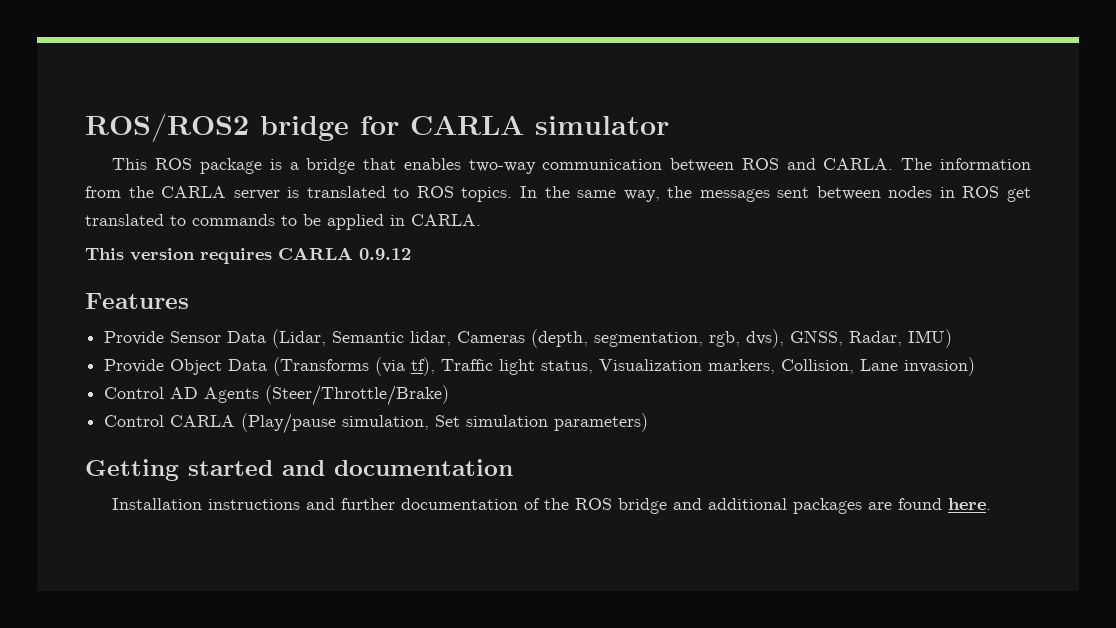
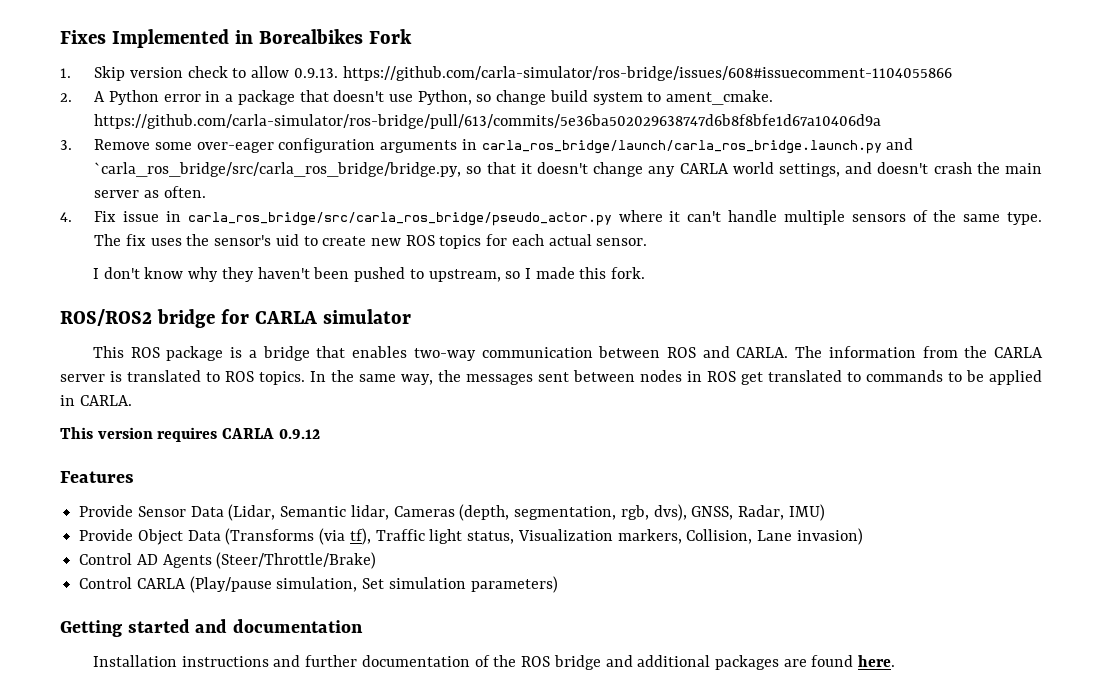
+ Fixes Implemented in Borealbikes Fork
+ 1. Skip version check to allow 0.9.13. https://github.com/carla-simulator/ros-bridge/issues/608#issuecomment-1104055866
+ 2. A Python error in a package that doesn't use Python, so change build system to ament_cmake. https://github.com/carla-simulator/ros-bridge/pull/613/commits/5e36ba502029638747d6b8f8bfe1d67a10406d9a
+ 3. Remove some over-eager configuration arguments in carla_ros_bridge/launch/carla_ros_bridge.launch.py and `carla_ros_bridge/src/carla_ros_bridge/bridge.py, so that it doesn't change any CARLA world settings, and doesn't crash the main server as often.
+ 4. Fix issue in carla_ros_bridge/src/carla_ros_bridge/pseudo_actor.py where it can't handle multiple sensors of the same type. The fix uses the sensor's uid to create new ROS topics for each actual sensor.
+ I don't know why they haven't been pushed to upstream, so I made this fork.

